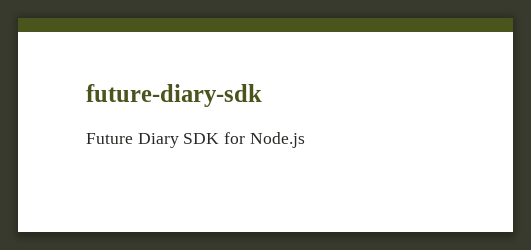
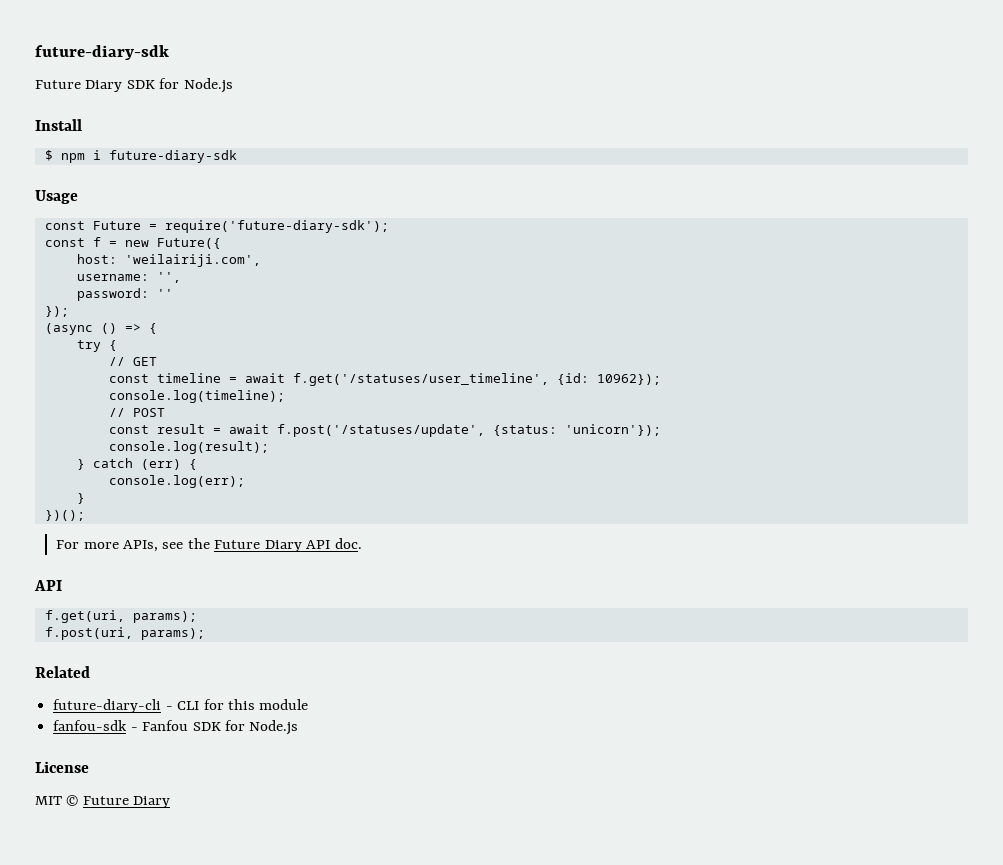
+ Install
+ $ npm i future-diary-sdk
+ Usage
+ const Future = require('future-diary-sdk');
+ const f = new Future({
+ host: 'weilairiji.com',
+ username: '',
+ password: ''
+ });
+ (async () => {
+ try {
+ // GET
+ const timeline = await f.get('/statuses/user_timeline', {id: 10962});
+ console.log(timeline);
+ // POST
+ const result = await f.post('/statuses/update', {status: 'unicorn'});
+ console.log(result);
+ } catch (err) {
+ console.log(err);
+ }
+ })();
+ For more APIs, see the Future Diary API doc.
+ API
+ f.get(uri, params);
+ f.post(uri, params);
+ Related
+ future-diary-cli - CLI for this module
+ fanfou-sdk - Fanfou SDK for Node.js
+ License
+ MIT © Future Diary

